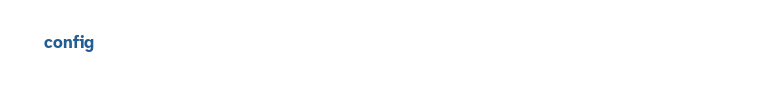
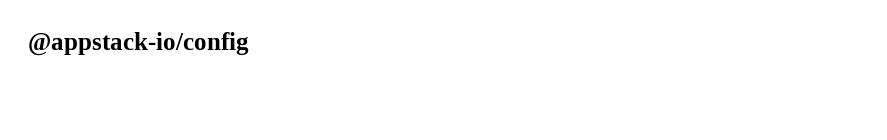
- config
+ @appstack-io/config

